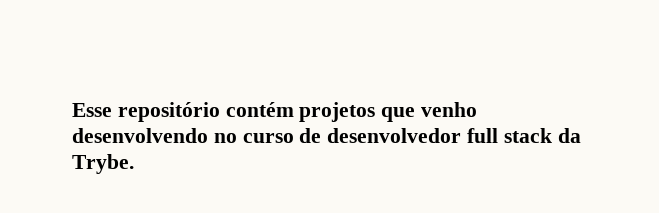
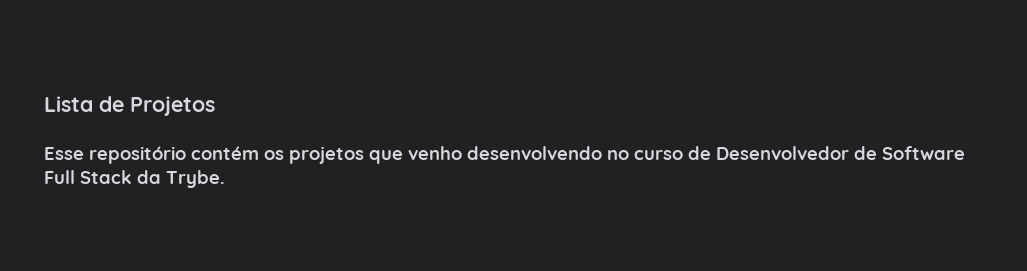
+ Lista de Projetos
- Esse repositório contém projetos que venho desenvolvendo no curso de desenvolvedor full stack da Trybe.
+ Esse repositório contém os projetos que venho desenvolvendo no curso de Desenvolvedor de Software Full Stack da Trybe.

